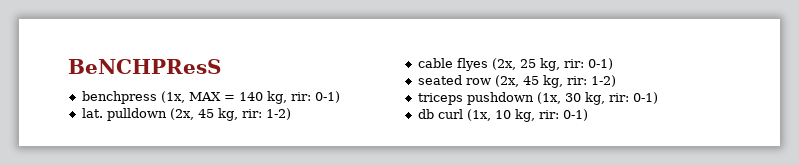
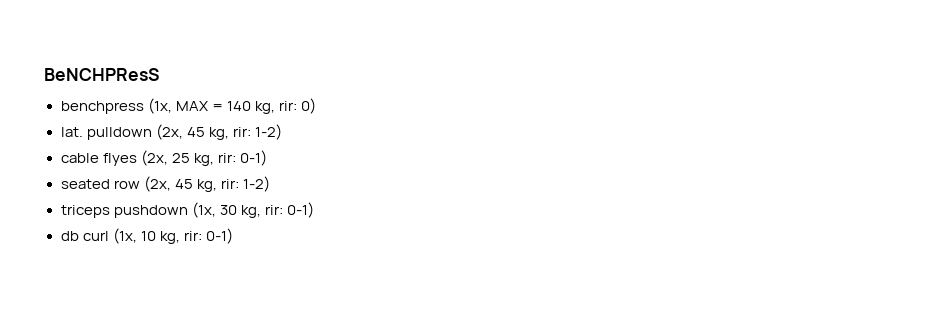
- benchpress (1x, MAX = 140 kg, rir: 0-1)
+ benchpress (1x, MAX = 140 kg, rir: 0)

